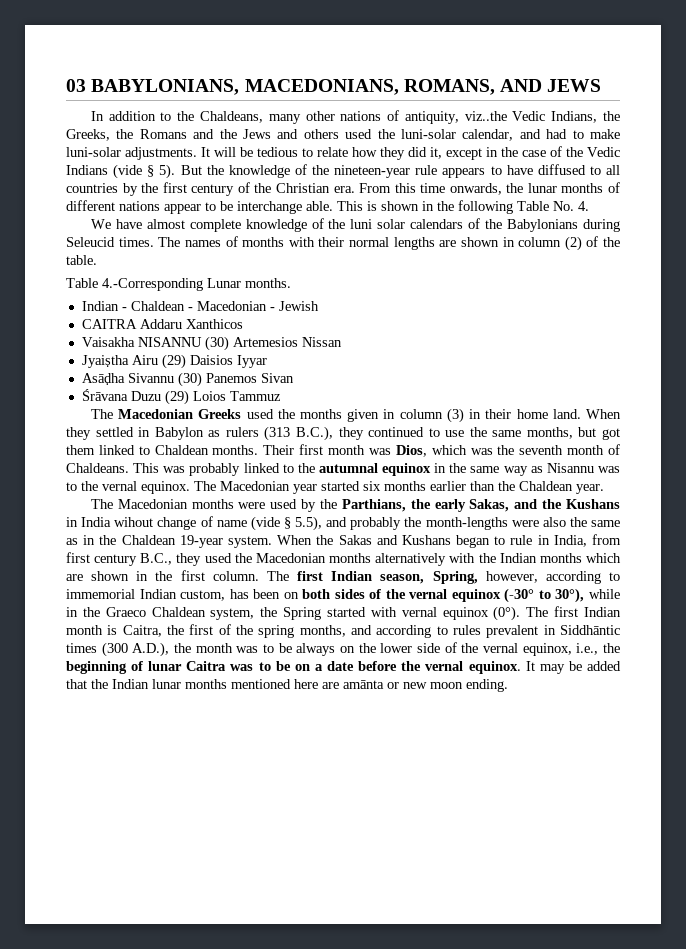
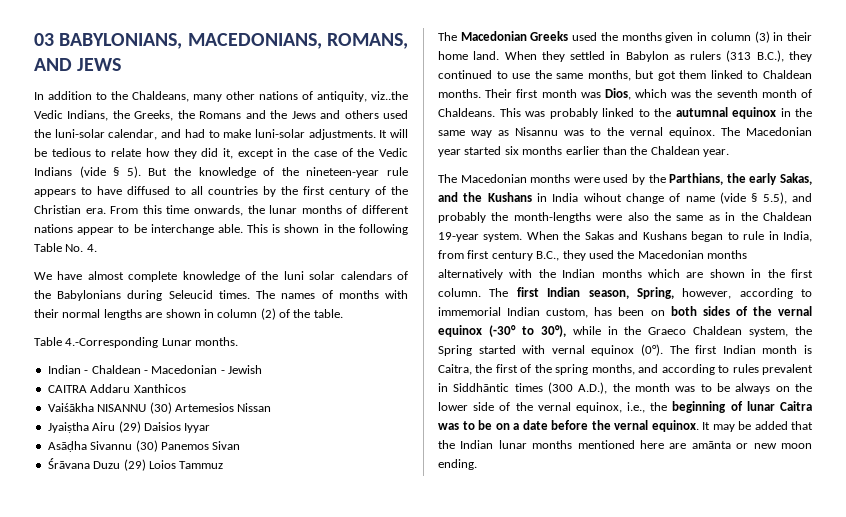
- Vaisakha NISANNU (30) Artemesios Nissan
+ Vaiśākha NISANNU (30) Artemesios Nissan

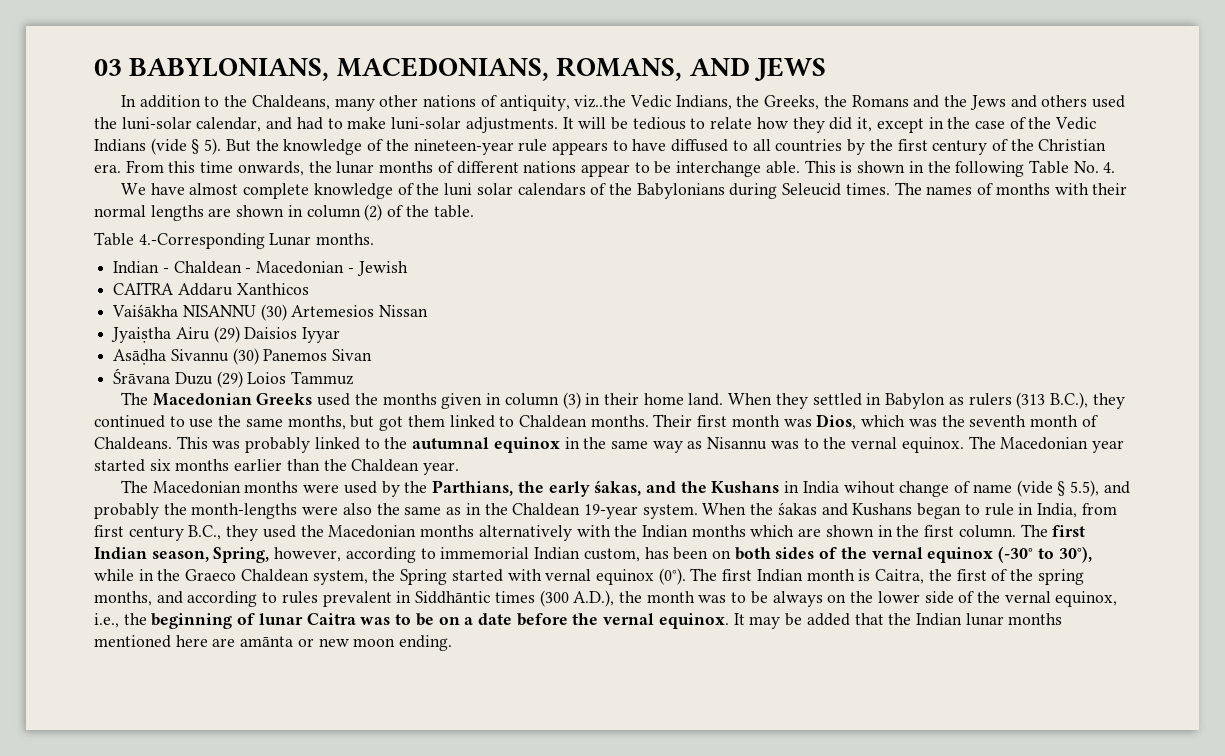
- The Macedonian months were used by the Parthians, the early Sakas, and the Kushans in India wihout change of name (vide § 5.5), and probably the month-lengths were also the same as in the Chaldean 19-year system.
+ The Macedonian months were used by the Parthians, the early śakas, and the Kushans in India wihout change of name (vide § 5.5), and probably the month-lengths were also the same as in the Chaldean 19-year system.
- When the Sakas and Kushans began to rule in India, from first century B.C., they used the Macedonian months alternatively with the Indian months which are shown in the first column.
+ When the śakas and Kushans began to rule in India, from first century B.C., they used the Macedonian months alternatively with the Indian months which are shown in the first column.

